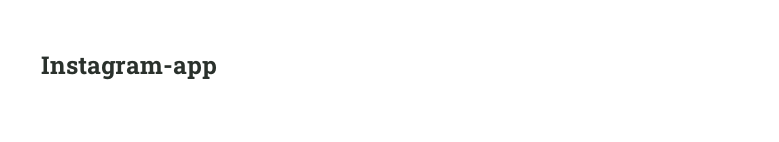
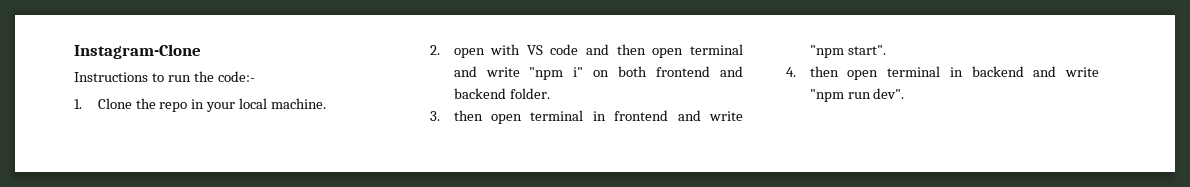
- Instagram-app
+ Instagram-Clone
+ Instructions to run the code:-
+ 1. Clone the repo in your local machine.
+ 2. open with VS code and then open terminal and write "npm i" on both frontend and backend folder.
+ 3. then open terminal in frontend and write "npm start".
+ 4. then open terminal in backend and write "npm run dev".

